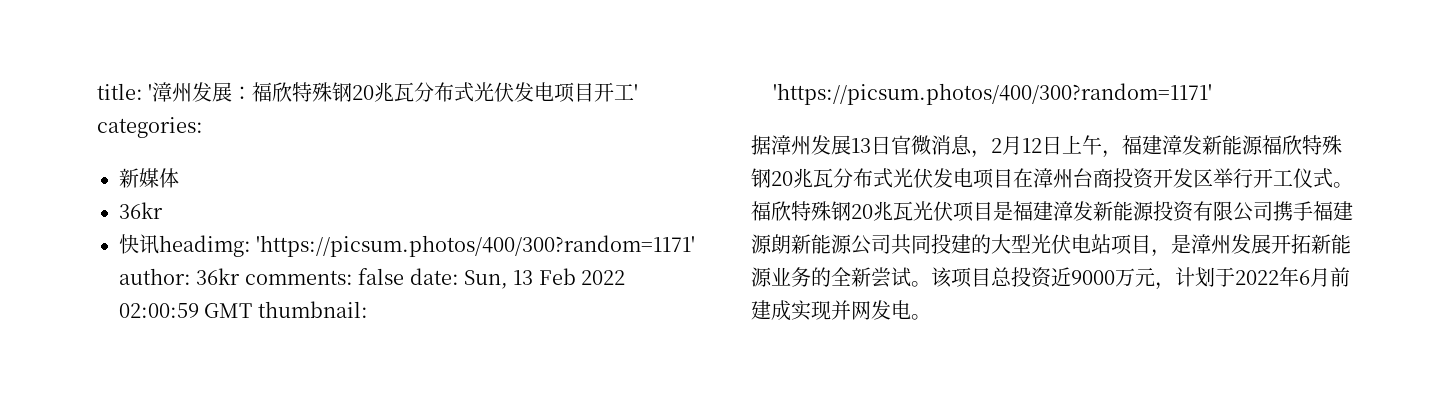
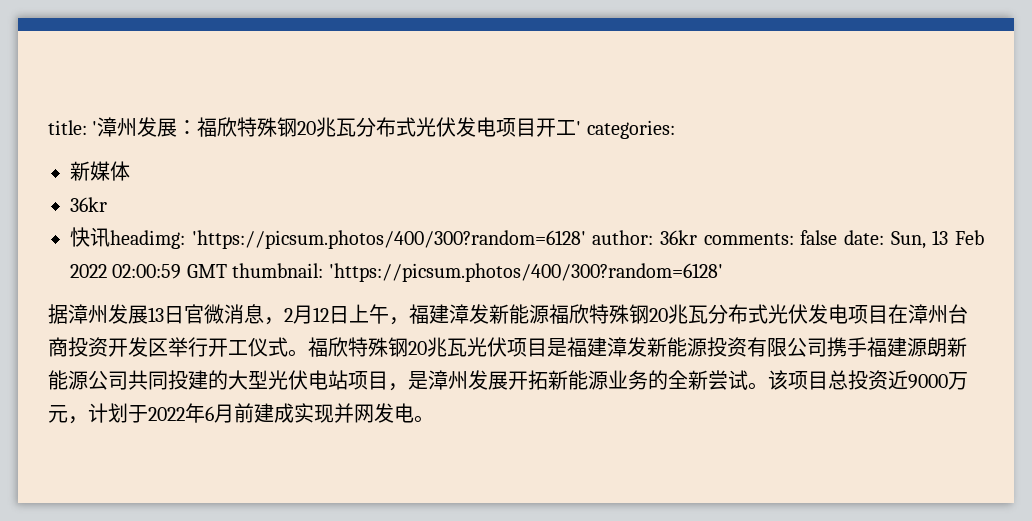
- 快讯headimg: 'https://picsum.photos/400/300?random=1171' author: 36kr comments: false date: Sun, 13 Feb 2022 02:00:59 GMT thumbnail: 'https://picsum.photos/400/300?random=1171'
+ 快讯headimg: 'https://picsum.photos/400/300?random=6128' author: 36kr comments: false date: Sun, 13 Feb 2022 02:00:59 GMT thumbnail: 'https://picsum.photos/400/300?random=6128'

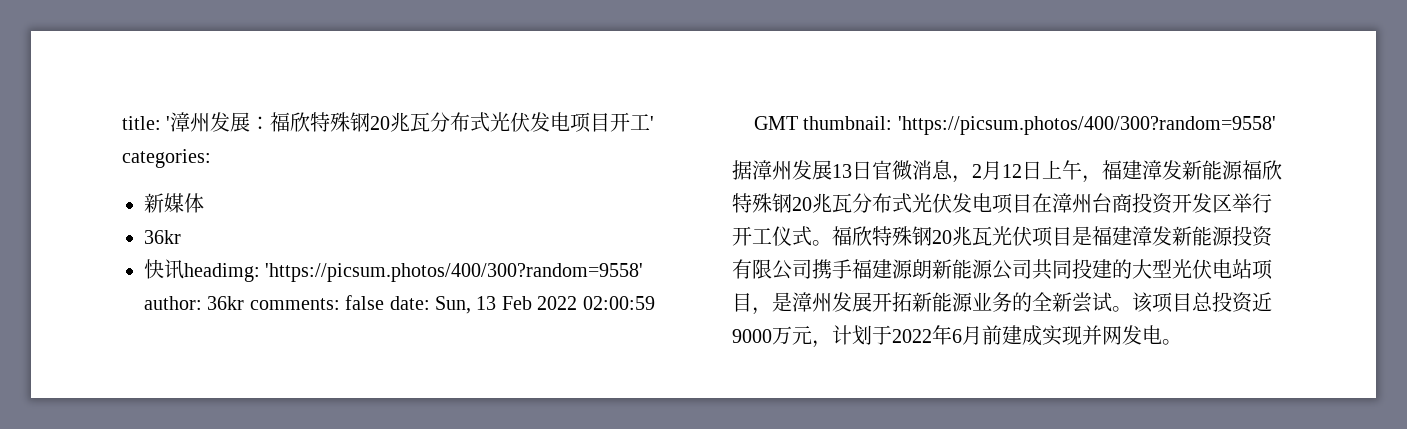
- 快讯headimg: 'https://picsum.photos/400/300?random=6128' author: 36kr comments: false date: Sun, 13 Feb 2022 02:00:59 GMT thumbnail: 'https://picsum.photos/400/300?random=6128'
+ 快讯headimg: 'https://picsum.photos/400/300?random=9558' author: 36kr comments: false date: Sun, 13 Feb 2022 02:00:59 GMT thumbnail: 'https://picsum.photos/400/300?random=9558'

